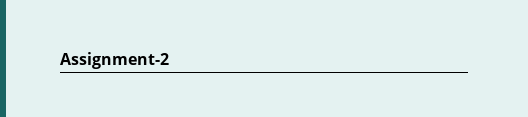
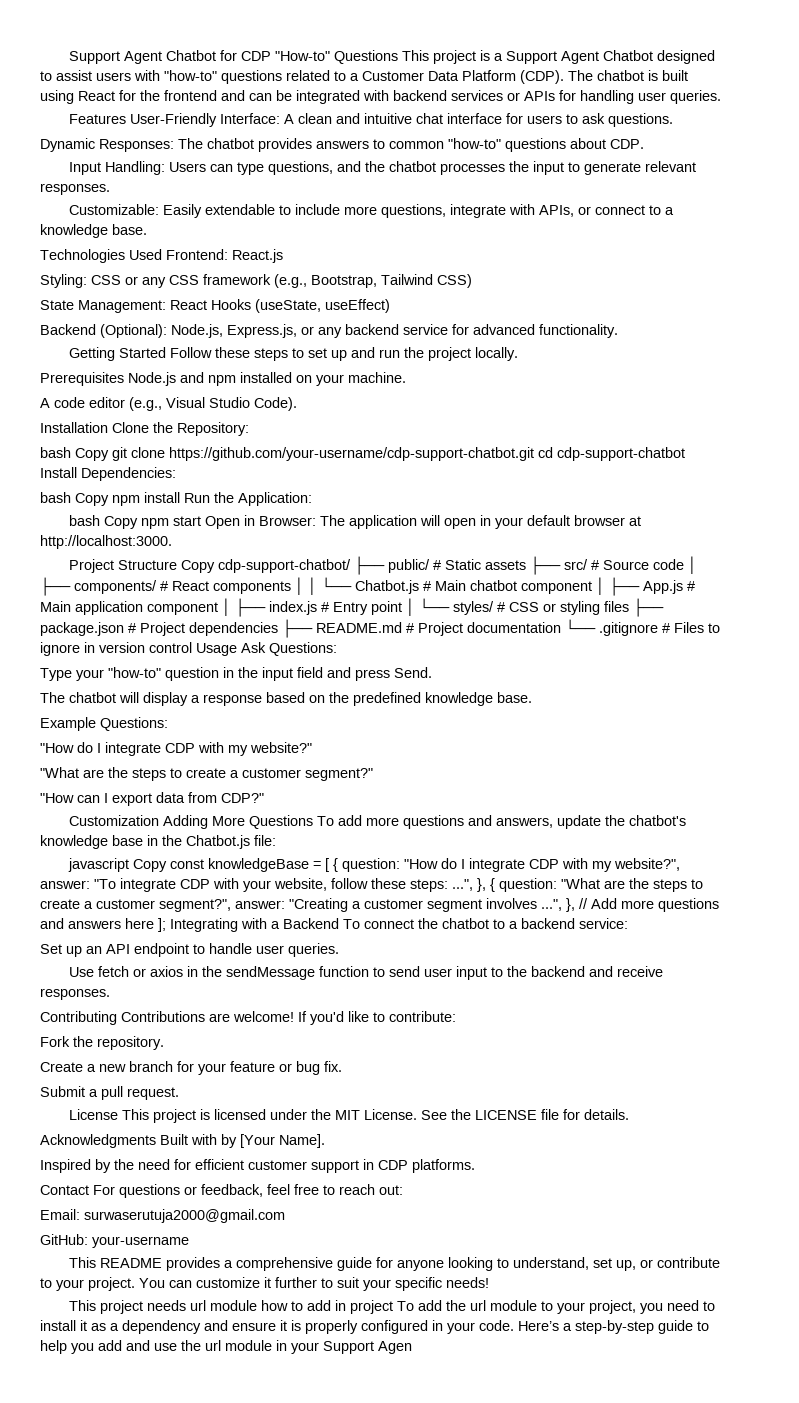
- Assignment-2
+ Support Agent Chatbot for CDP "How-to" Questions This project is a Support Agent Chatbot designed to assist users with "how-to" questions related to a Customer Data Platform (CDP). The chatbot is built using React for the frontend and can be integrated with backend services or APIs for handling user queries.
+ Features User-Friendly Interface: A clean and intuitive chat interface for users to ask questions.
+ Dynamic Responses: The chatbot provides answers to common "how-to" questions about CDP.
+ Input Handling: Users can type questions, and the chatbot processes the input to generate relevant responses.
+ Customizable: Easily extendable to include more questions, integrate with APIs, or connect to a knowledge base.
+ Technologies Used Frontend: React.js
+ Styling: CSS or any CSS framework (e.g., Bootstrap, Tailwind CSS)
+ State Management: React Hooks (useState, useEffect)
+ Backend (Optional): Node.js, Express.js, or any backend service for advanced functionality.
+ Getting Started Follow these steps to set up and run the project locally.
+ Prerequisites Node.js and npm installed on your machine.
+ A code editor (e.g., Visual Studio Code).
+ Installation Clone the Repository:
+ bash Copy git clone https://github.com/your-username/cdp-support-chatbot.git cd cdp-support-chatbot Install Dependencies:
+ bash Copy npm install Run the Application:
+ bash Copy npm start Open in Browser: The application will open in your default browser at http://localhost:3000.
+ Project Structure Copy cdp-support-chatbot/ ├── public/ # Static assets ├── src/ # Source code │ ├── components/ # React components │ │ └── Chatbot.js # Main chatbot component │ ├── App.js # Main application component │ ├── index.js # Entry point │ └── styles/ # CSS or styling files ├── package.json # Project dependencies ├── README.md # Project documentation └── .gitignore # Files to ignore in version control Usage Ask Questions:
+ Type your "how-to" question in the input field and press Send.
+ The chatbot will display a response based on the predefined knowledge base.
+ Example Questions:
+ "How do I integrate CDP with my website?"
+ "What are the steps to create a customer segment?"
+ "How can I export data from CDP?"
+ Customization Adding More Questions To add more questions and answers, update the chatbot's knowledge base in the Chatbot.js file:
+ javascript Copy const knowledgeBase = [ { question: "How do I integrate CDP with my website?", answer: "To integrate CDP with your website, follow these steps: ...", }, { question: "What are the steps to create a customer segment?", answer: "Creating a customer segment involves ...", }, // Add more questions and answers here ]; Integrating with a Backend To connect the chatbot to a backend service:
+ Set up an API endpoint to handle user queries.
+ Use fetch or axios in the sendMessage function to send user input to the backend and receive responses.
+ Contributing Contributions are welcome! If you'd like to contribute:
+ Fork the repository.
+ Create a new branch for your feature or bug fix.
+ Submit a pull request.
+ License This project is licensed under the MIT License. See the LICENSE file for details.
+ Acknowledgments Built with by [Your Name].
+ Inspired by the need for efficient customer support in CDP platforms.
+ Contact For questions or feedback, feel free to reach out:
+ Email: surwaserutuja2000@gmail.com
+ GitHub: your-username
+ This README provides a comprehensive guide for anyone looking to understand, set up, or contribute to your project. You can customize it further to suit your specific needs!
+ This project needs url module how to add in project To add the url module to your project, you need to install it as a dependency and ensure it is properly configured in your code. Here’s a step-by-step guide to help you add and use the url module in your Support Agen

